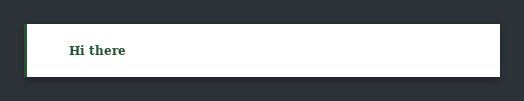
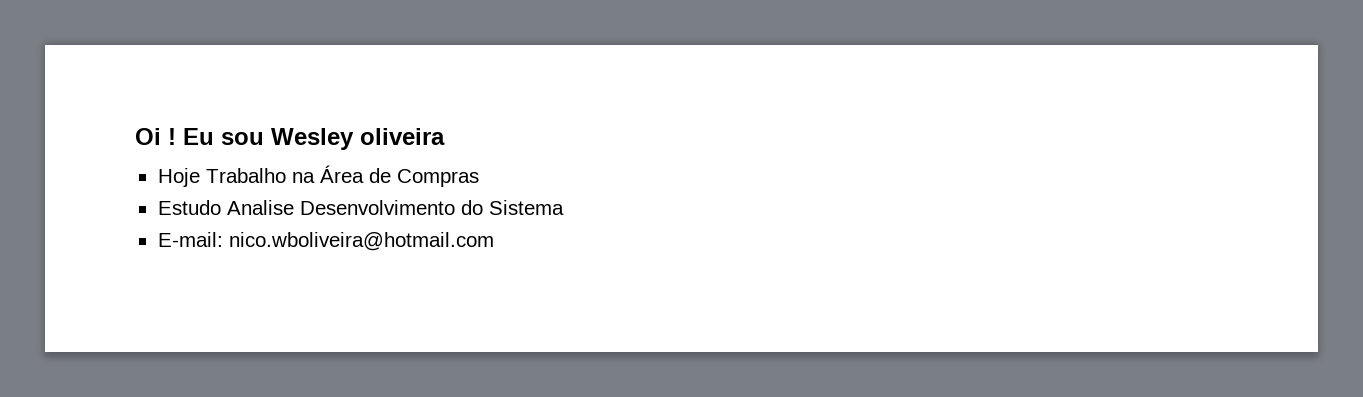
- Hi there
+ Oi ! Eu sou Wesley oliveira
+ Hoje Trabalho na Área de Compras
+ Estudo Analise Desenvolvimento do Sistema
+ E-mail: nico.wboliveira@hotmail.com

